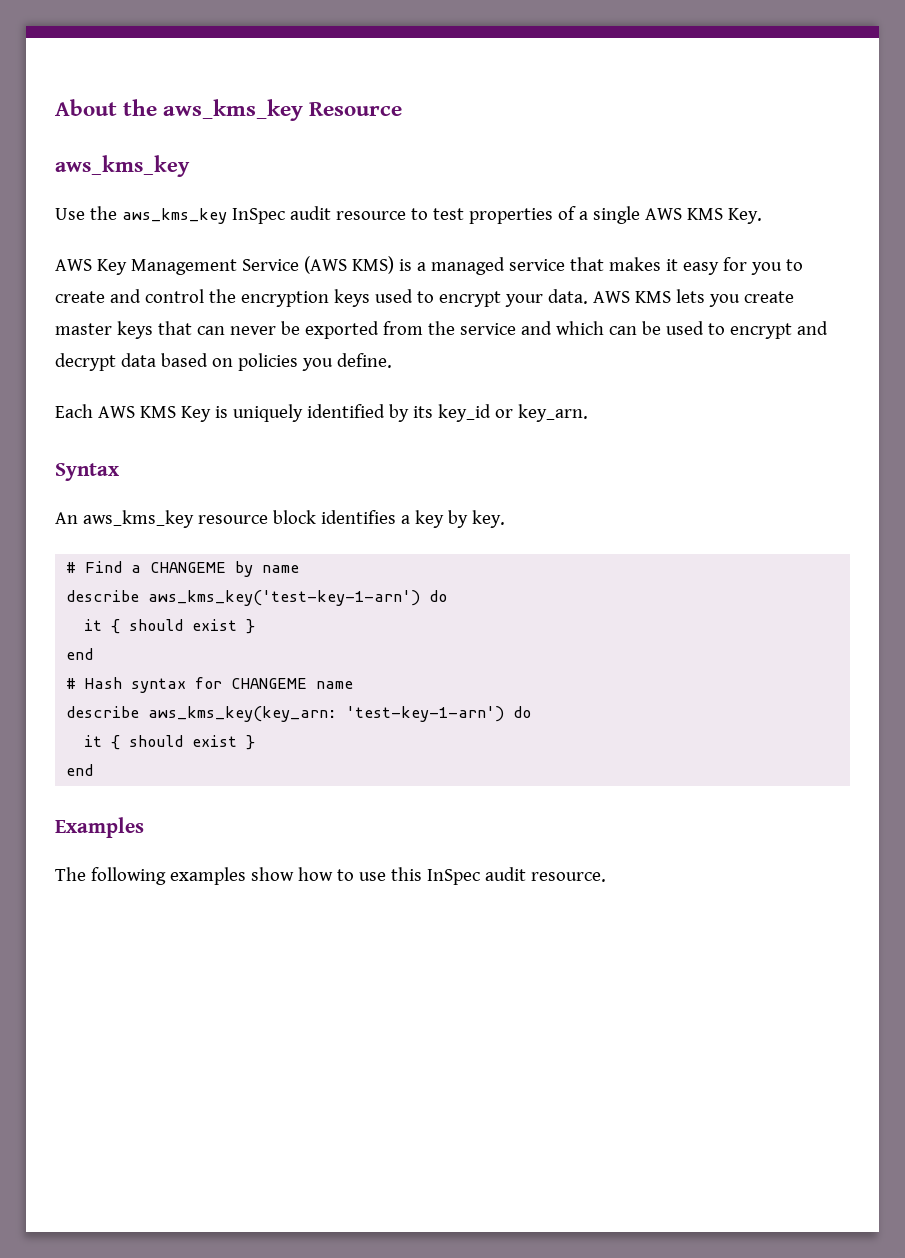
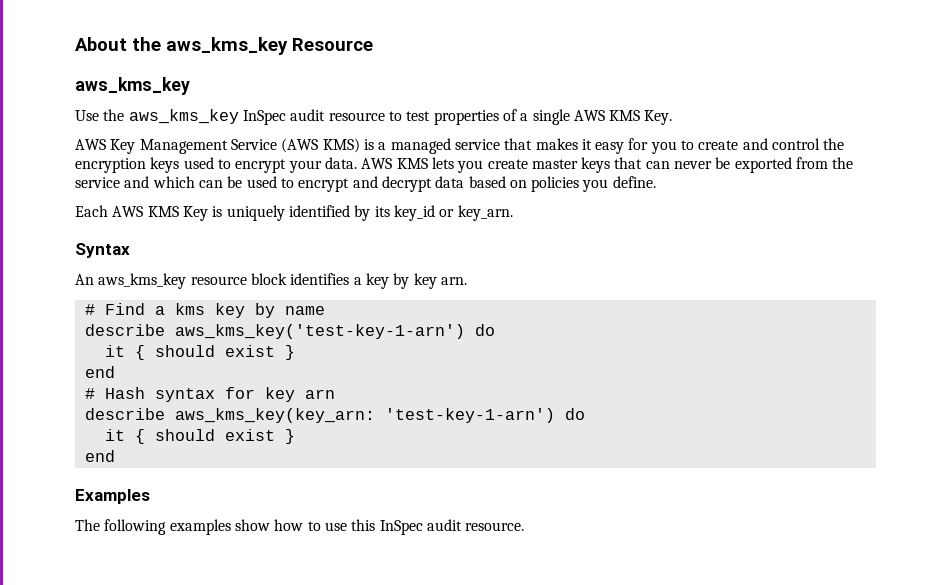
- An aws_kms_key resource block identifies a key by key.
+ An aws_kms_key resource block identifies a key by key arn.
- # Find a CHANGEME by name
+ # Find a kms key by name
- # Hash syntax for CHANGEME name
+ # Hash syntax for key arn

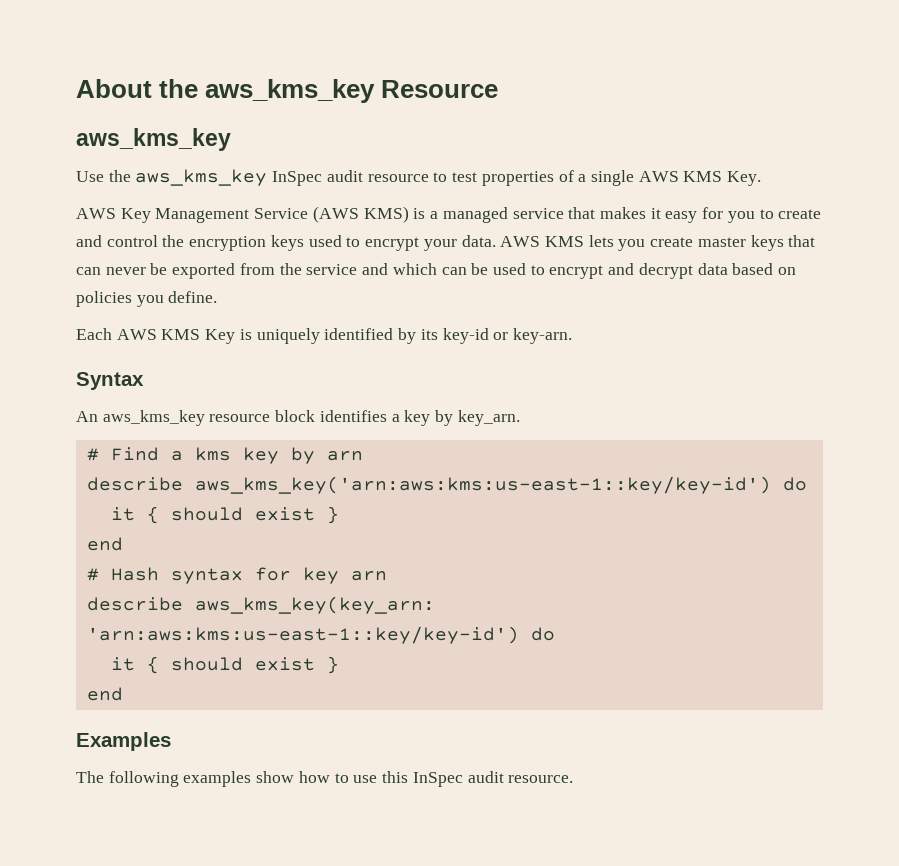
- Each AWS KMS Key is uniquely identified by its key_id or key_arn.
+ Each AWS KMS Key is uniquely identified by its key-id or key-arn.
- An aws_kms_key resource block identifies a key by key arn.
+ An aws_kms_key resource block identifies a key by key_arn.
- # Find a kms key by name
- describe aws_kms_key('test-key-1-arn') do
+ # Find a kms key by arn
+ describe aws_kms_key('arn:aws:kms:us-east-1::key/key-id') do
- describe aws_kms_key(key_arn: 'test-key-1-arn') do
+ describe aws_kms_key(key_arn: 'arn:aws:kms:us-east-1::key/key-id') do

